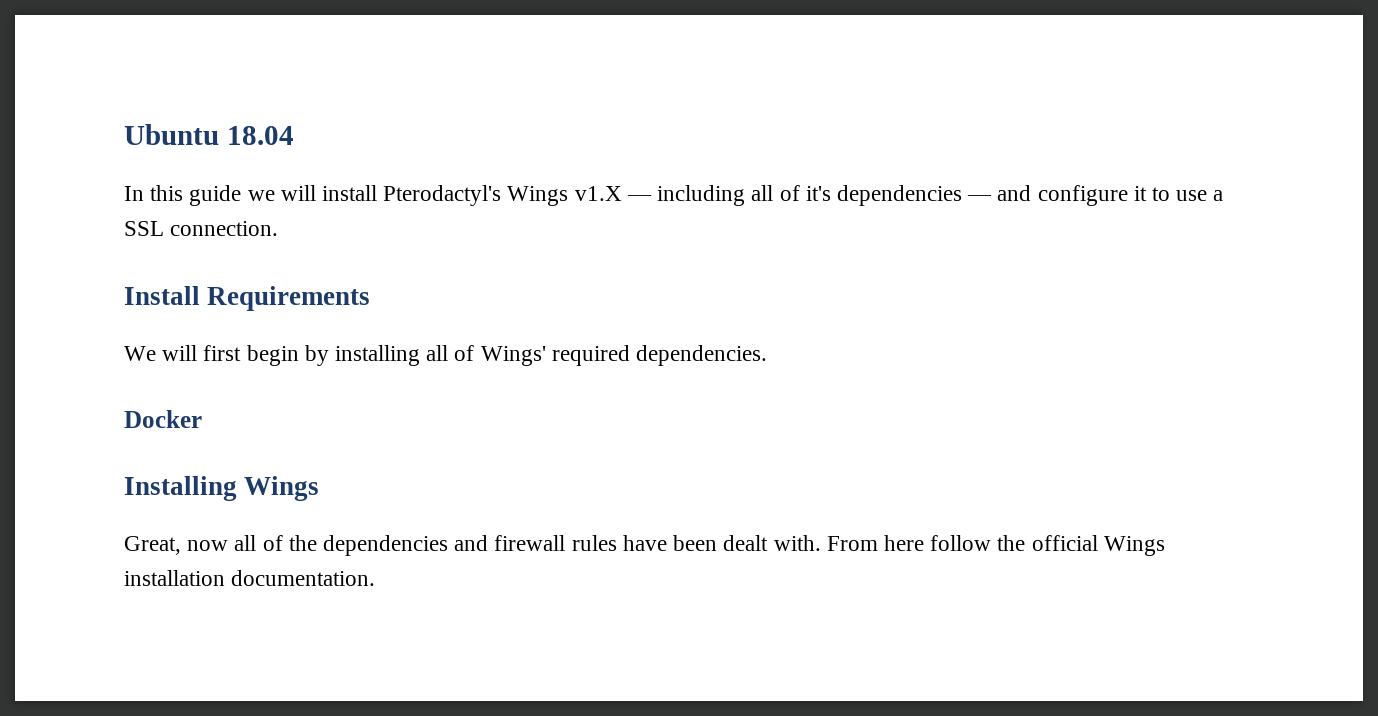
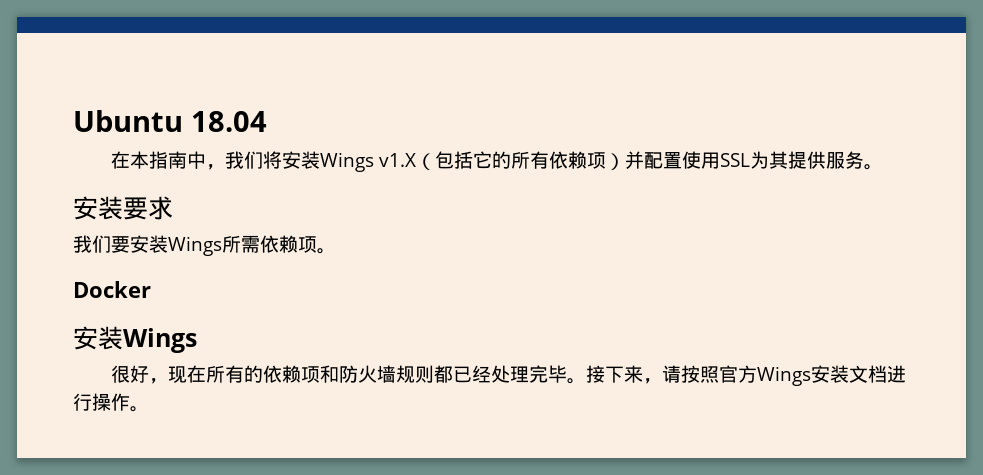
- In this guide we will install Pterodactyl's Wings v1.X — including all of it's dependencies — and configure it to use a SSL connection.
- Install Requirements
- We will first begin by installing all of Wings' required dependencies.
+ 在本指南中，我们将安装Wings v1.X（包括它的所有依赖项）并配置使用SSL为其提供服务。
+ 安装要求
+ 我们要安装Wings所需依赖项。
  Docker
- Installing Wings
+ 安装Wings
- Great, now all of the dependencies and firewall rules have been dealt with. From here follow the official Wings installation documentation.
+ 很好，现在所有的依赖项和防火墙规则都已经处理完毕。接下来，请按照官方Wings安装文档进行操作。

